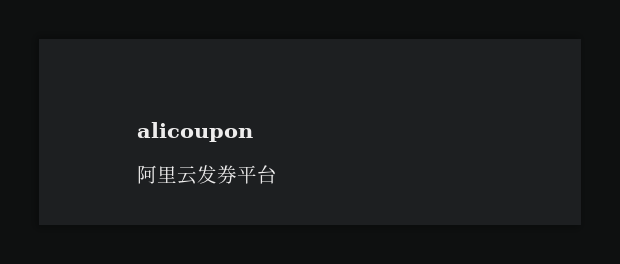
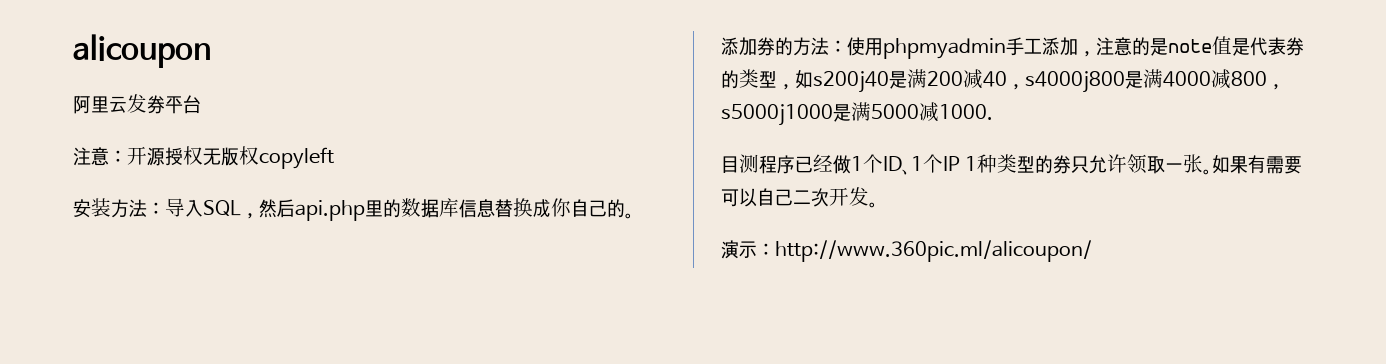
+ 注意：开源授权无版权copyleft
+ 安装方法：导入SQL，然后api.php里的数据库信息替换成你自己的。
+ 添加券的方法：使用phpmyadmin手工添加，注意的是note值是代表券的类型，如s200j40是满200减40，s4000j800是满4000减800，s5000j1000是满5000减1000.
+ 目测程序已经做1个ID、1个IP 1种类型的券只允许领取一张。如果有需要可以自己二次开发。
+ 演示：http://www.360pic.ml/alicoupon/

